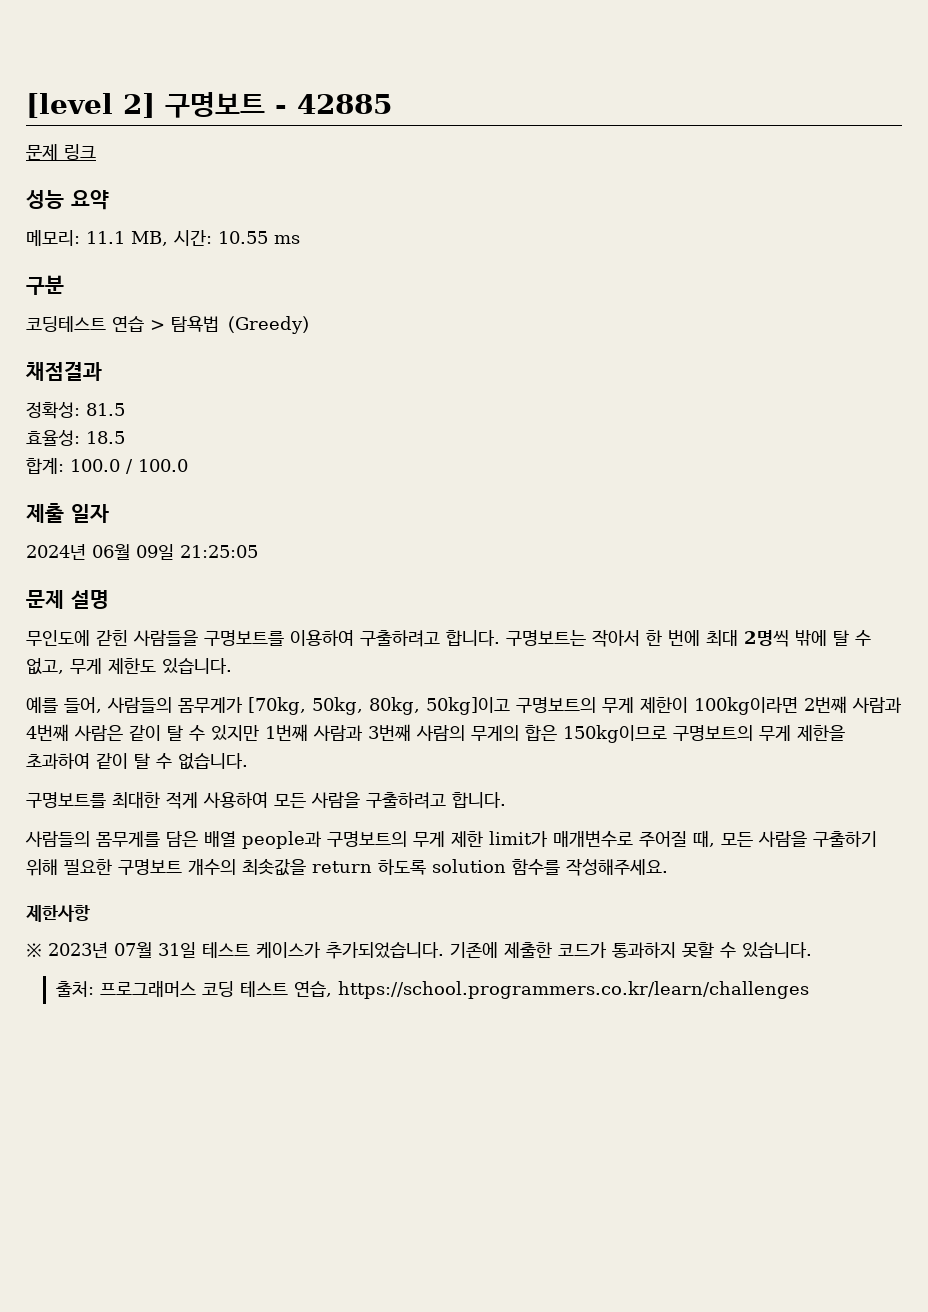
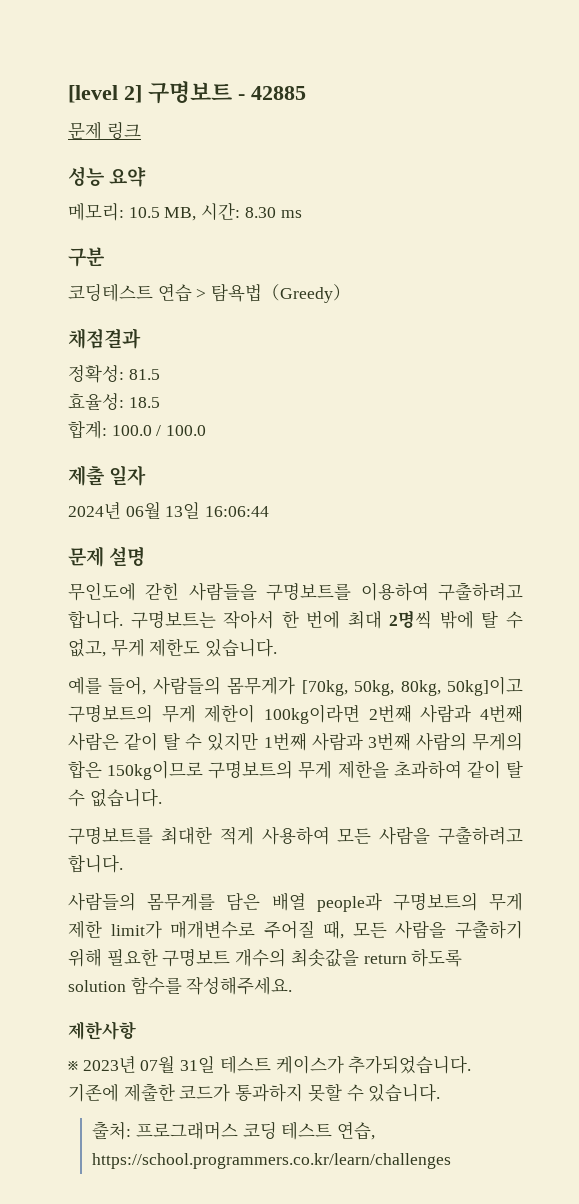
- 메모리: 11.1 MB, 시간: 10.55 ms
+ 메모리: 10.5 MB, 시간: 8.30 ms
- 2024년 06월 09일 21:25:05
+ 2024년 06월 13일 16:06:44

